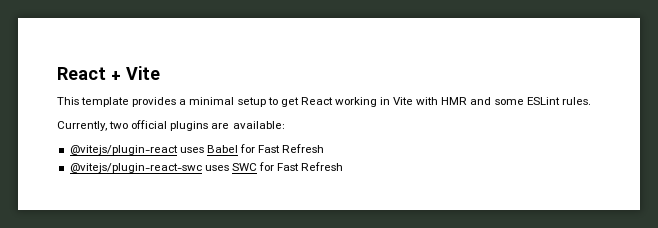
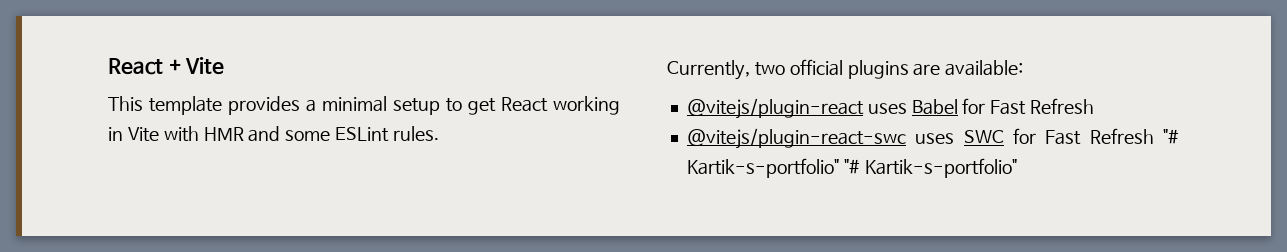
- @vitejs/plugin-react-swc uses SWC for Fast Refresh
+ @vitejs/plugin-react-swc uses SWC for Fast Refresh "# Kartik-s-portfolio" "# Kartik-s-portfolio"

